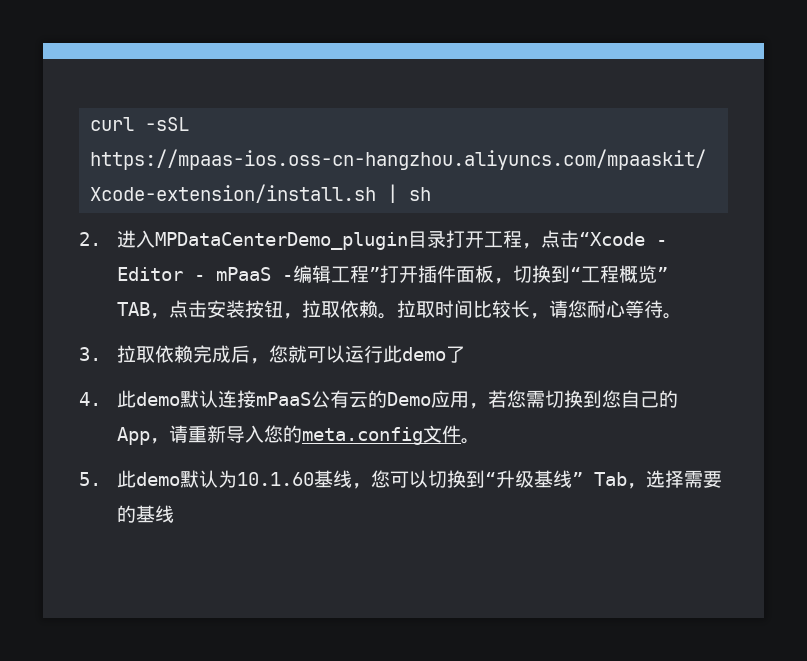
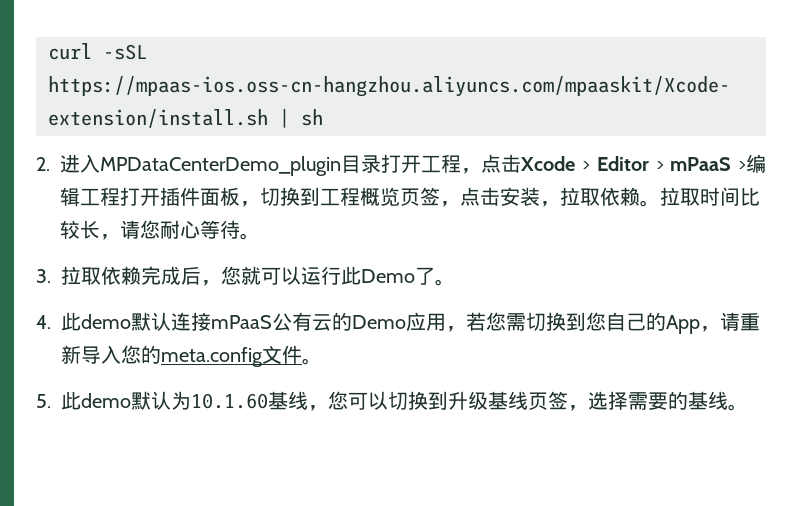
- 2.进入MPDataCenterDemo_plugin目录打开工程，点击“Xcode - Editor - mPaaS -编辑工程”打开插件面板，切换到“工程概览” TAB，点击安装按钮，拉取依赖。
+ 2.进入MPDataCenterDemo_plugin目录打开工程，点击Xcode > Editor > mPaaS >编辑工程打开插件面板，切换到工程概览页签，点击安装，拉取依赖。
- 3.拉取依赖完成后，您就可以运行此demo了
+ 3.拉取依赖完成后，您就可以运行此Demo了。
- 5.此demo默认为10.1.60基线，您可以切换到“升级基线” Tab，选择需要的基线
+ 5.此demo默认为10.1.60基线，您可以切换到升级基线页签，选择需要的基线。

